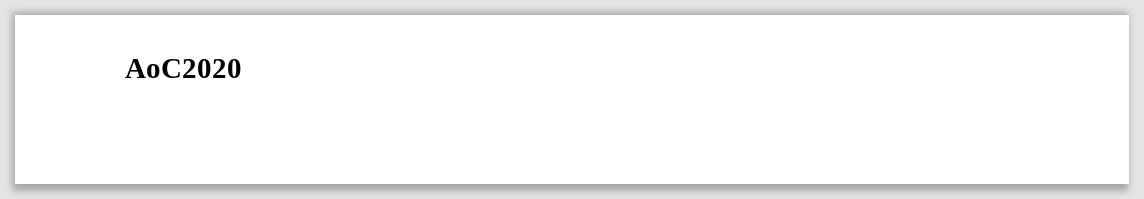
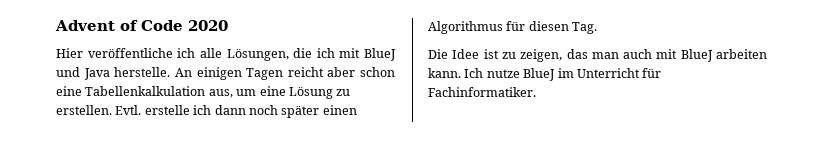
- AoC2020
+ Advent of Code 2020
+ Hier veröffentliche ich alle Lösungen, die ich mit BlueJ und Java herstelle. An einigen Tagen reicht aber schon eine Tabellenkalkulation aus, um eine Lösung zu erstellen. Evtl. erstelle ich dann noch später einen Algorithmus für diesen Tag.
+ Die Idee ist zu zeigen, das man auch mit BlueJ arbeiten kann. Ich nutze BlueJ im Unterricht für Fachinformatiker.

